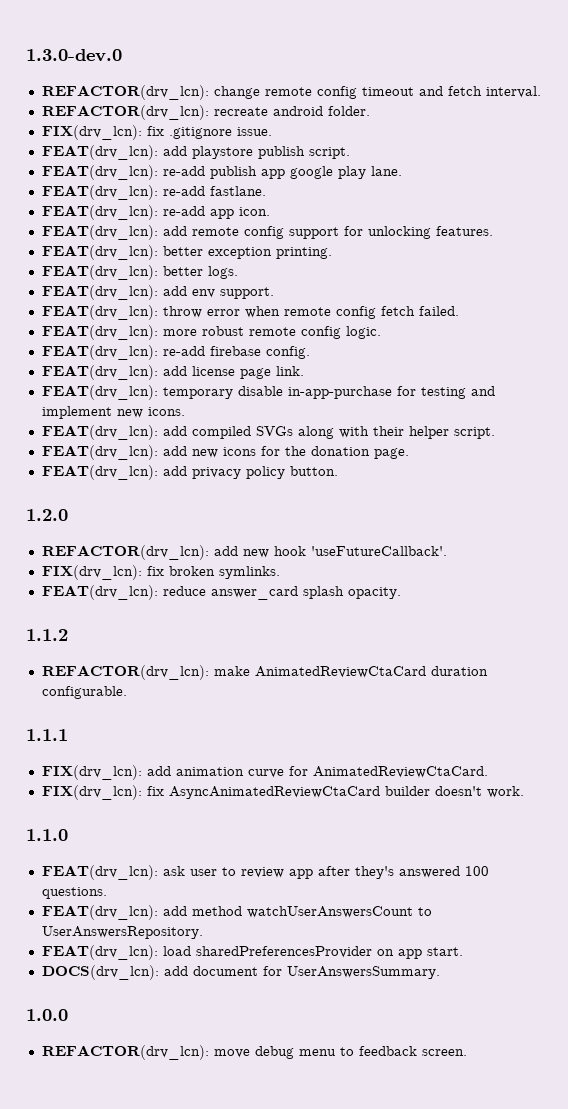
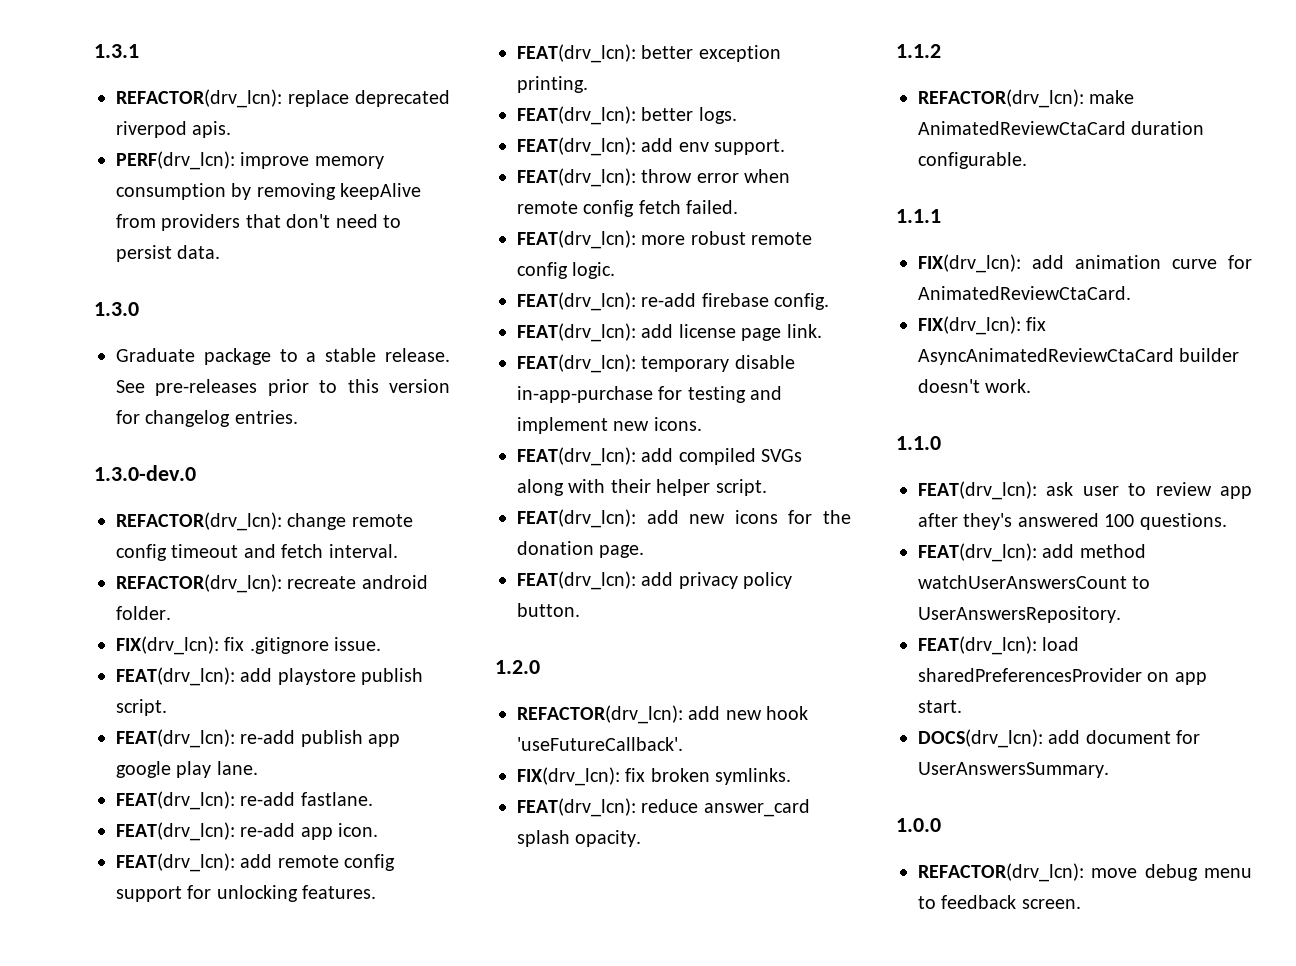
+ 1.3.1
+ REFACTOR(drv_lcn): replace deprecated riverpod apis.
+ PERF(drv_lcn): improve memory consumption by removing keepAlive from providers that don't need to persist data.
+ 1.3.0
+ Graduate package to a stable release. See pre-releases prior to this version for changelog entries.

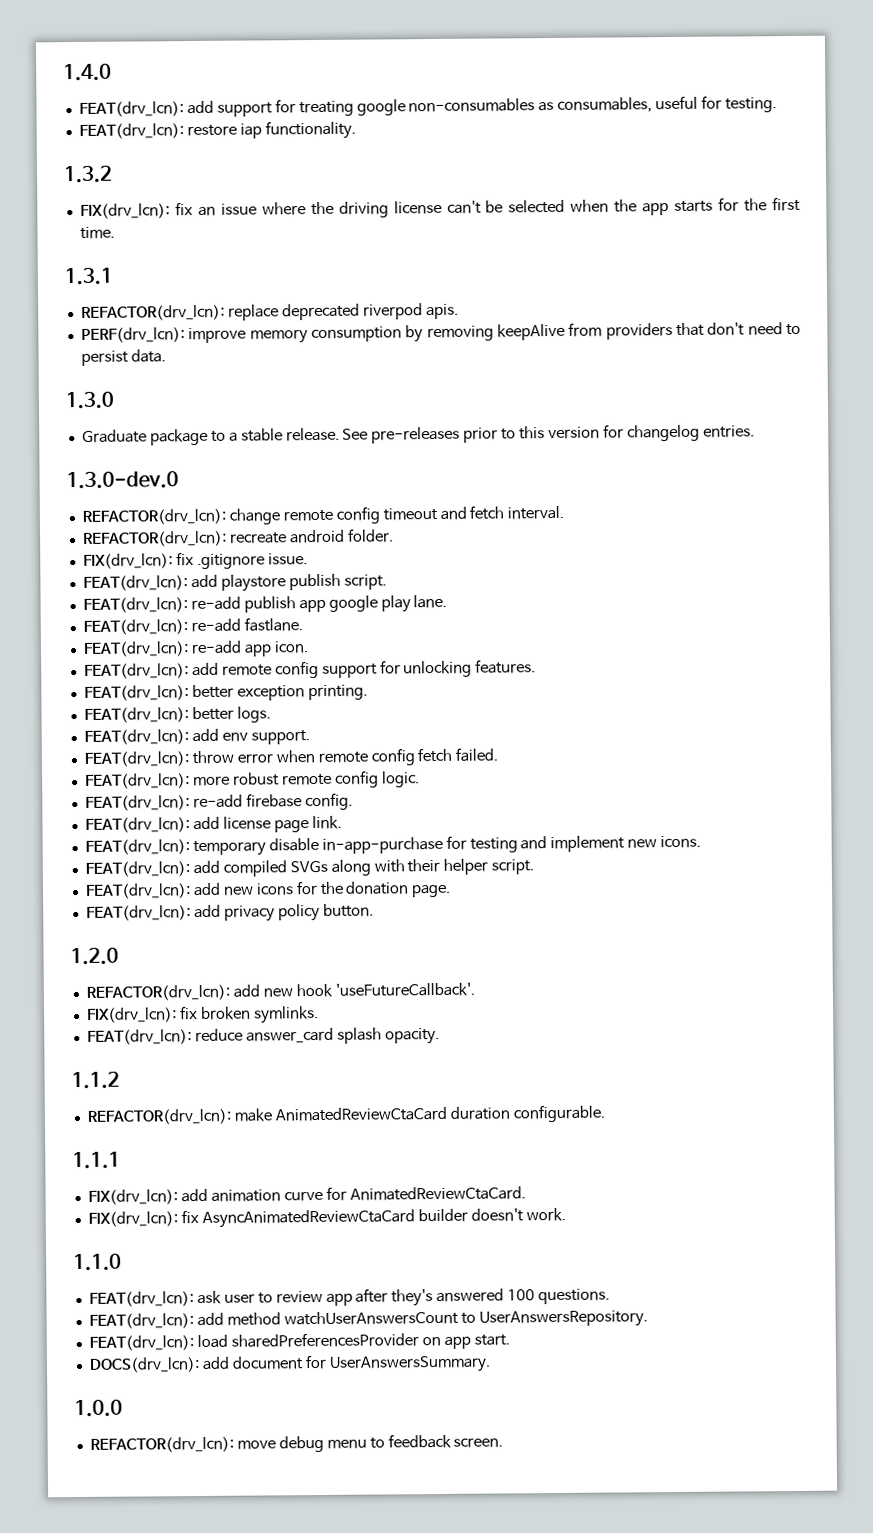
+ 1.4.0
+ FEAT(drv_lcn): add support for treating google non-consumables as consumables, useful for testing.
+ FEAT(drv_lcn): restore iap functionality.
+ 1.3.2
+ FIX(drv_lcn): fix an issue where the driving license can't be selected when the app starts for the first time.

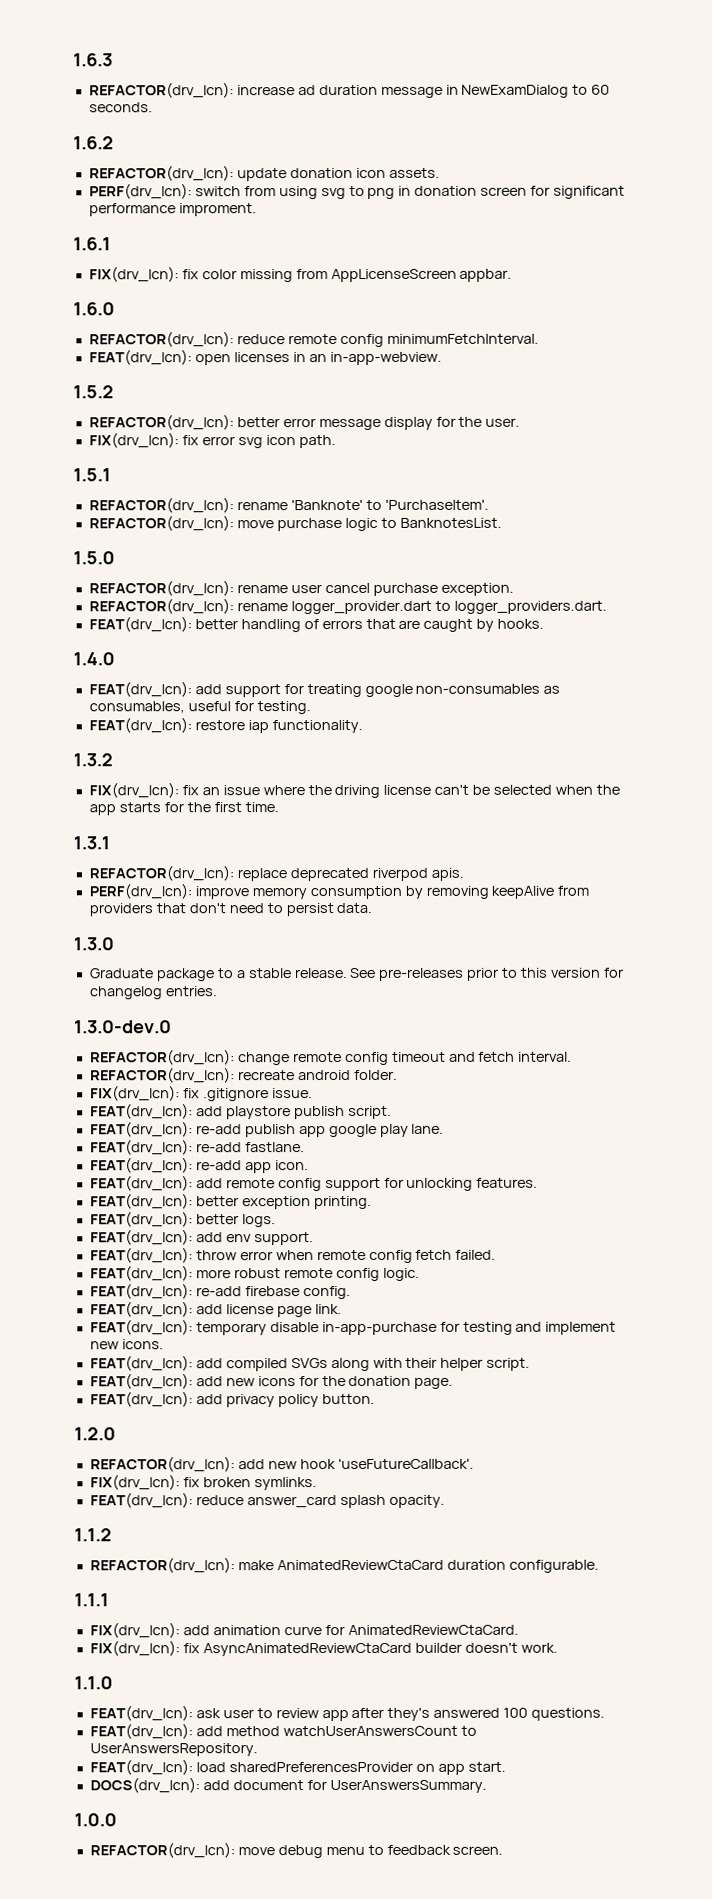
+ 1.6.3
+ REFACTOR(drv_lcn): increase ad duration message in NewExamDialog to 60 seconds.
+ 1.6.2
+ REFACTOR(drv_lcn): update donation icon assets.
+ PERF(drv_lcn): switch from using svg to png in donation screen for significant performance improment.
+ 1.6.1
+ FIX(drv_lcn): fix color missing from AppLicenseScreen appbar.
+ 1.6.0
+ REFACTOR(drv_lcn): reduce remote config minimumFetchInterval.
+ FEAT(drv_lcn): open licenses in an in-app-webview.
+ 1.5.2
+ REFACTOR(drv_lcn): better error message display for the user.
+ FIX(drv_lcn): fix error svg icon path.
+ 1.5.1
+ REFACTOR(drv_lcn): rename 'Banknote' to 'PurchaseItem'.
+ REFACTOR(drv_lcn): move purchase logic to BanknotesList.
+ 1.5.0
+ REFACTOR(drv_lcn): rename user cancel purchase exception.
+ REFACTOR(drv_lcn): rename logger_provider.dart to logger_providers.dart.
+ FEAT(drv_lcn): better handling of errors that are caught by hooks.

